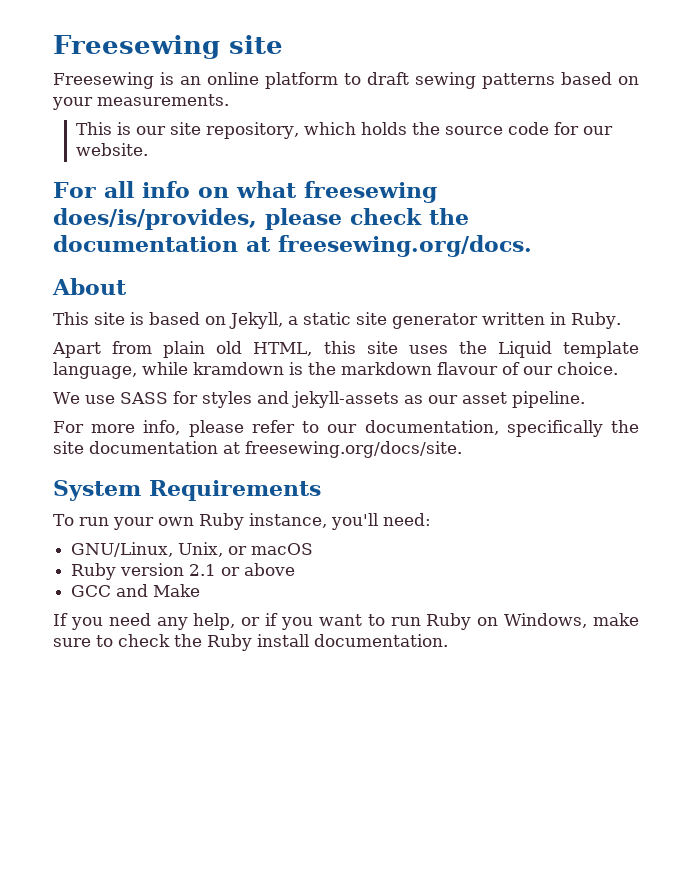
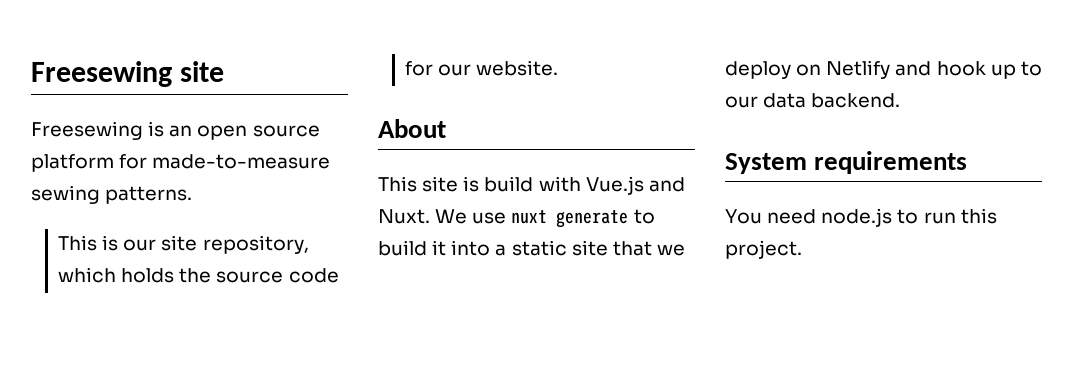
- Freesewing is an online platform to draft sewing patterns based on your measurements.
+ Freesewing is an open source platform for made-to-measure sewing patterns.
- For all info on what freesewing does/is/provides, please check the documentation at freesewing.org/docs.
  About
- This site is based on Jekyll, a static site generator written in Ruby.
- Apart from plain old HTML, this site uses the Liquid template language, while kramdown is the markdown flavour of our choice.
- We use SASS for styles and jekyll-assets as our asset pipeline.
- For more info, please refer to our documentation, specifically the site documentation at freesewing.org/docs/site.
- System Requirements
- To run your own Ruby instance, you'll need:
- GNU/Linux, Unix, or macOS
- Ruby version 2.1 or above
- GCC and Make
- If you need any help, or if you want to run Ruby on Windows, make sure to check the Ruby install documentation.
+ This site is build with Vue.js and Nuxt. We use nuxt generate to build it into a static site that we deploy on Netlify and hook up to our data backend.
+ System requirements
+ You need node.js to run this project.

